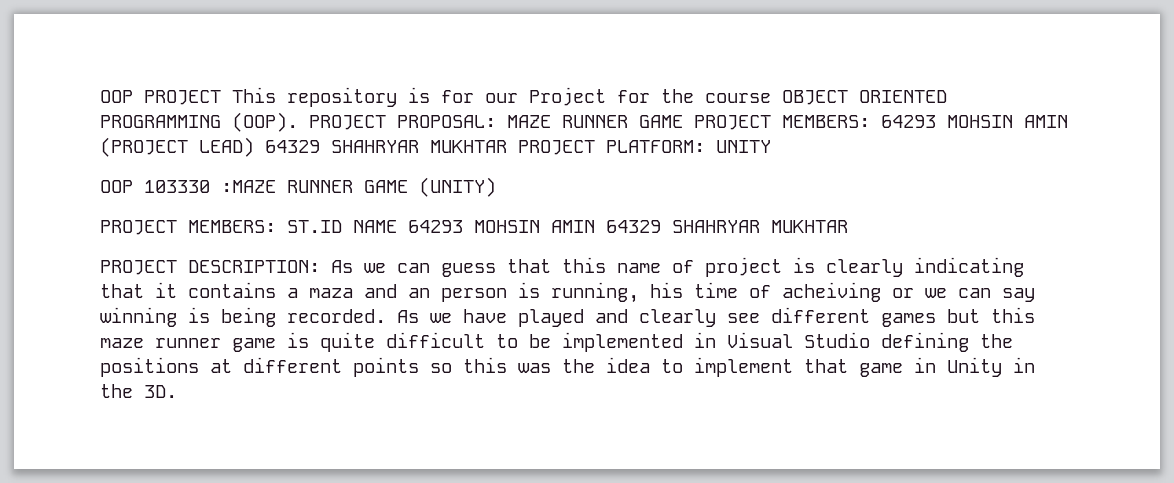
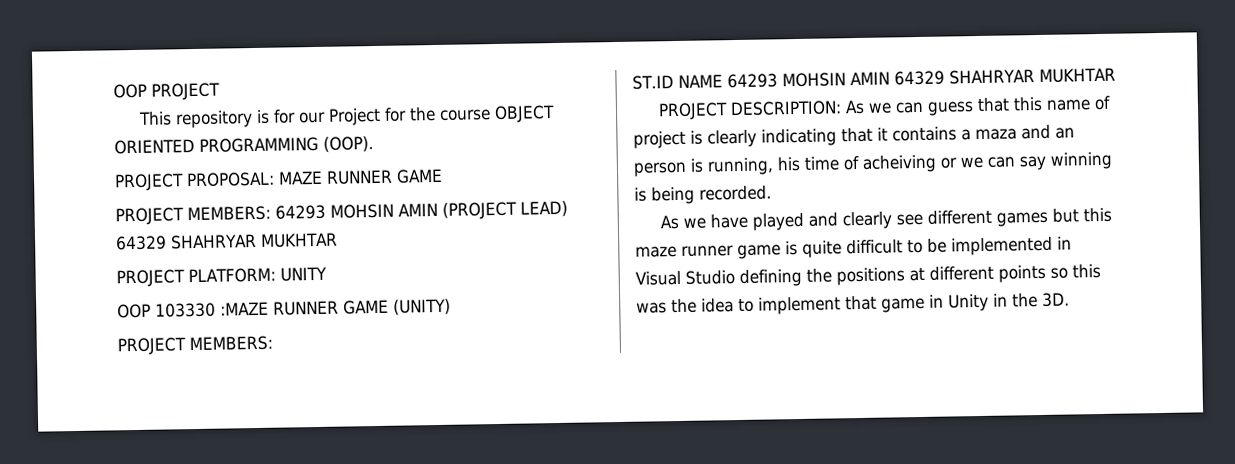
- OOP PROJECT This repository is for our Project for the course OBJECT ORIENTED PROGRAMMING (OOP). PROJECT PROPOSAL: MAZE RUNNER GAME PROJECT MEMBERS: 64293 MOHSIN AMIN (PROJECT LEAD) 64329 SHAHRYAR MUKHTAR PROJECT PLATFORM: UNITY
+ OOP PROJECT
+ This repository is for our Project for the course OBJECT ORIENTED PROGRAMMING (OOP).
+ PROJECT PROPOSAL: MAZE RUNNER GAME
+ PROJECT MEMBERS: 64293 MOHSIN AMIN (PROJECT LEAD) 64329 SHAHRYAR MUKHTAR
+ PROJECT PLATFORM: UNITY
  OOP 103330 :MAZE RUNNER GAME (UNITY)
- PROJECT MEMBERS: ST.ID NAME 64293 MOHSIN AMIN 64329 SHAHRYAR MUKHTAR
+ PROJECT MEMBERS:
+ ST.ID NAME 64293 MOHSIN AMIN 64329 SHAHRYAR MUKHTAR
- As we can guess that this name of project is clearly indicating that it contains a maza and an person is running, his time of acheiving or we can say winning is being recorded. As we have played and clearly see different games but this maze runner game is quite difficult to be implemented in Visual Studio defining the positions at different points so this was the idea to implement that game in Unity in the 3D.
+ As we can guess that this name of project is clearly indicating that it contains a maza and an person is running, his time of acheiving or we can say winning is being recorded.
+ As we have played and clearly see different games but this maze runner game is quite difficult to be implemented in Visual Studio defining the positions at different points so this was the idea to implement that game in Unity in the 3D.

